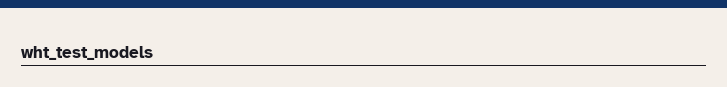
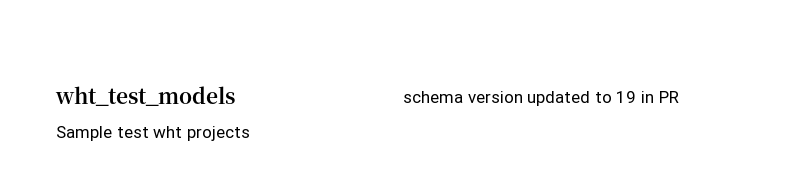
+ Sample test wht projects
+ schema version updated to 19 in PR

